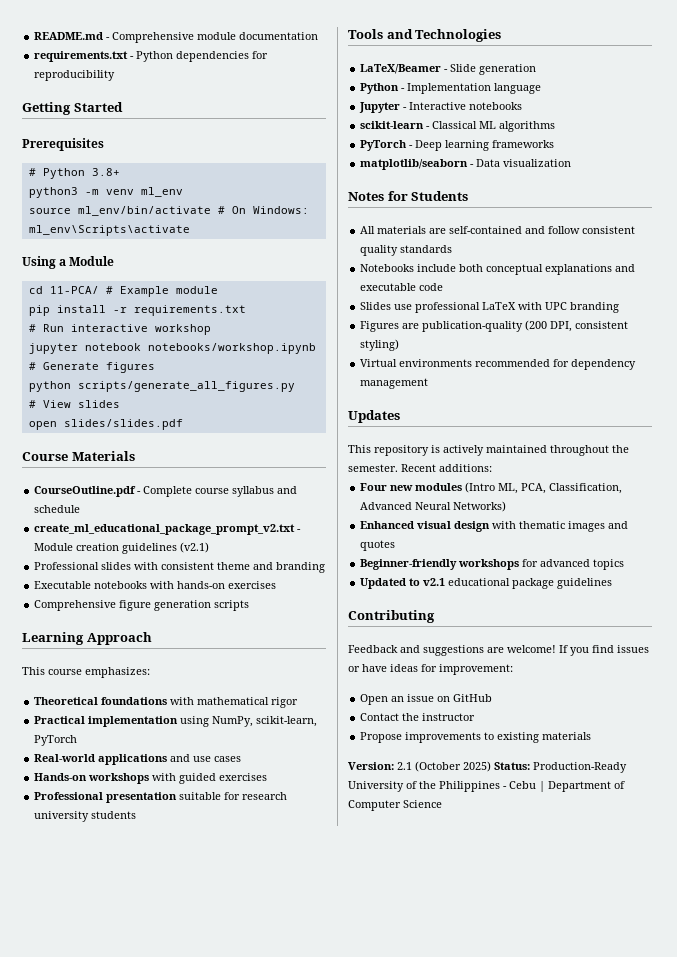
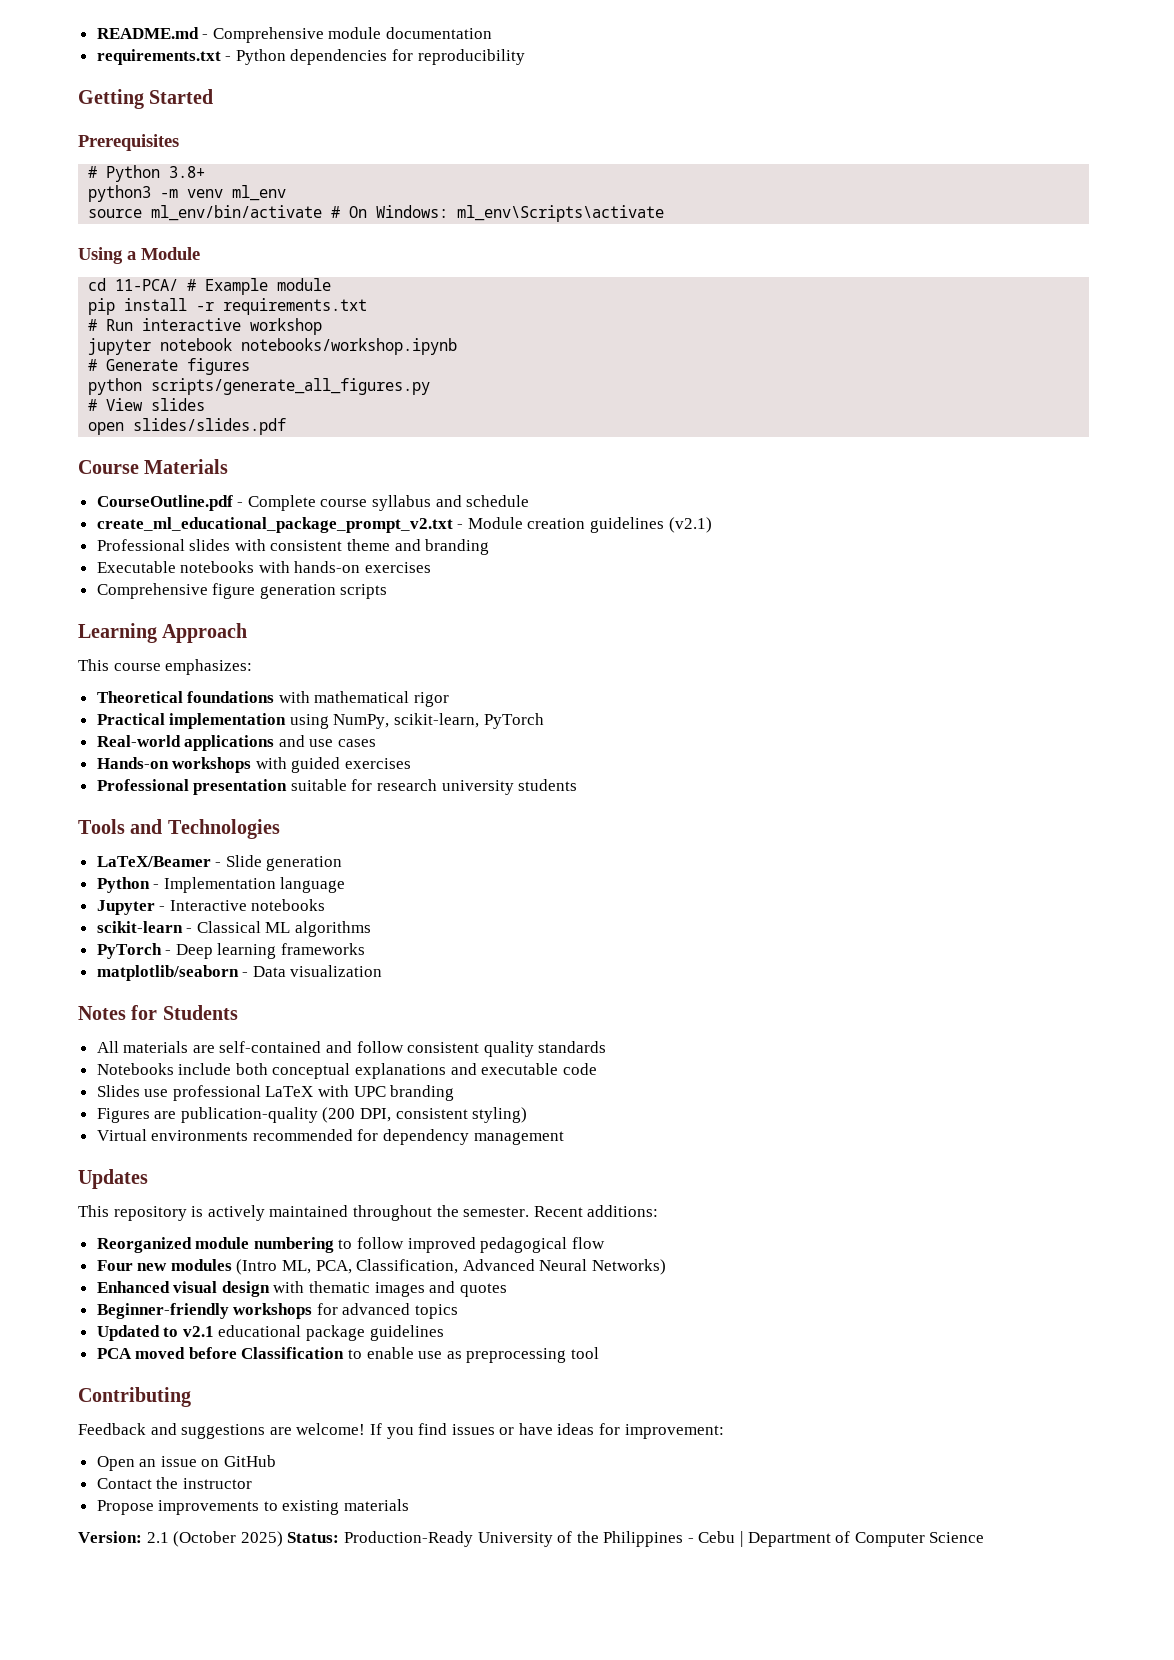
+ Reorganized module numbering to follow improved pedagogical flow
+ PCA moved before Classification to enable use as preprocessing tool

